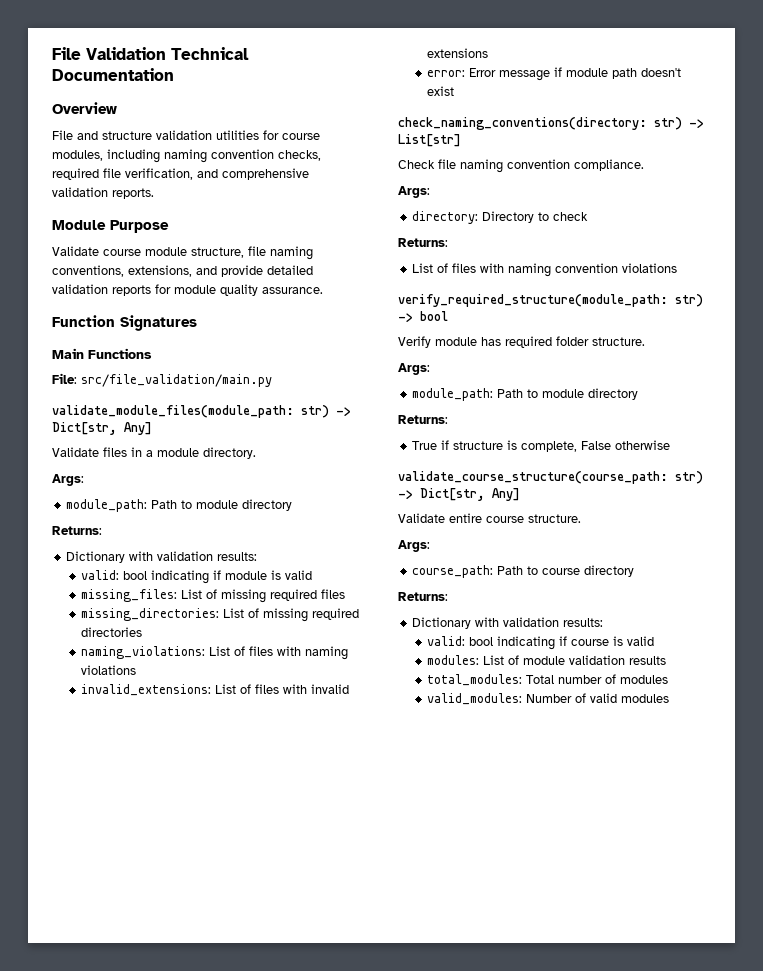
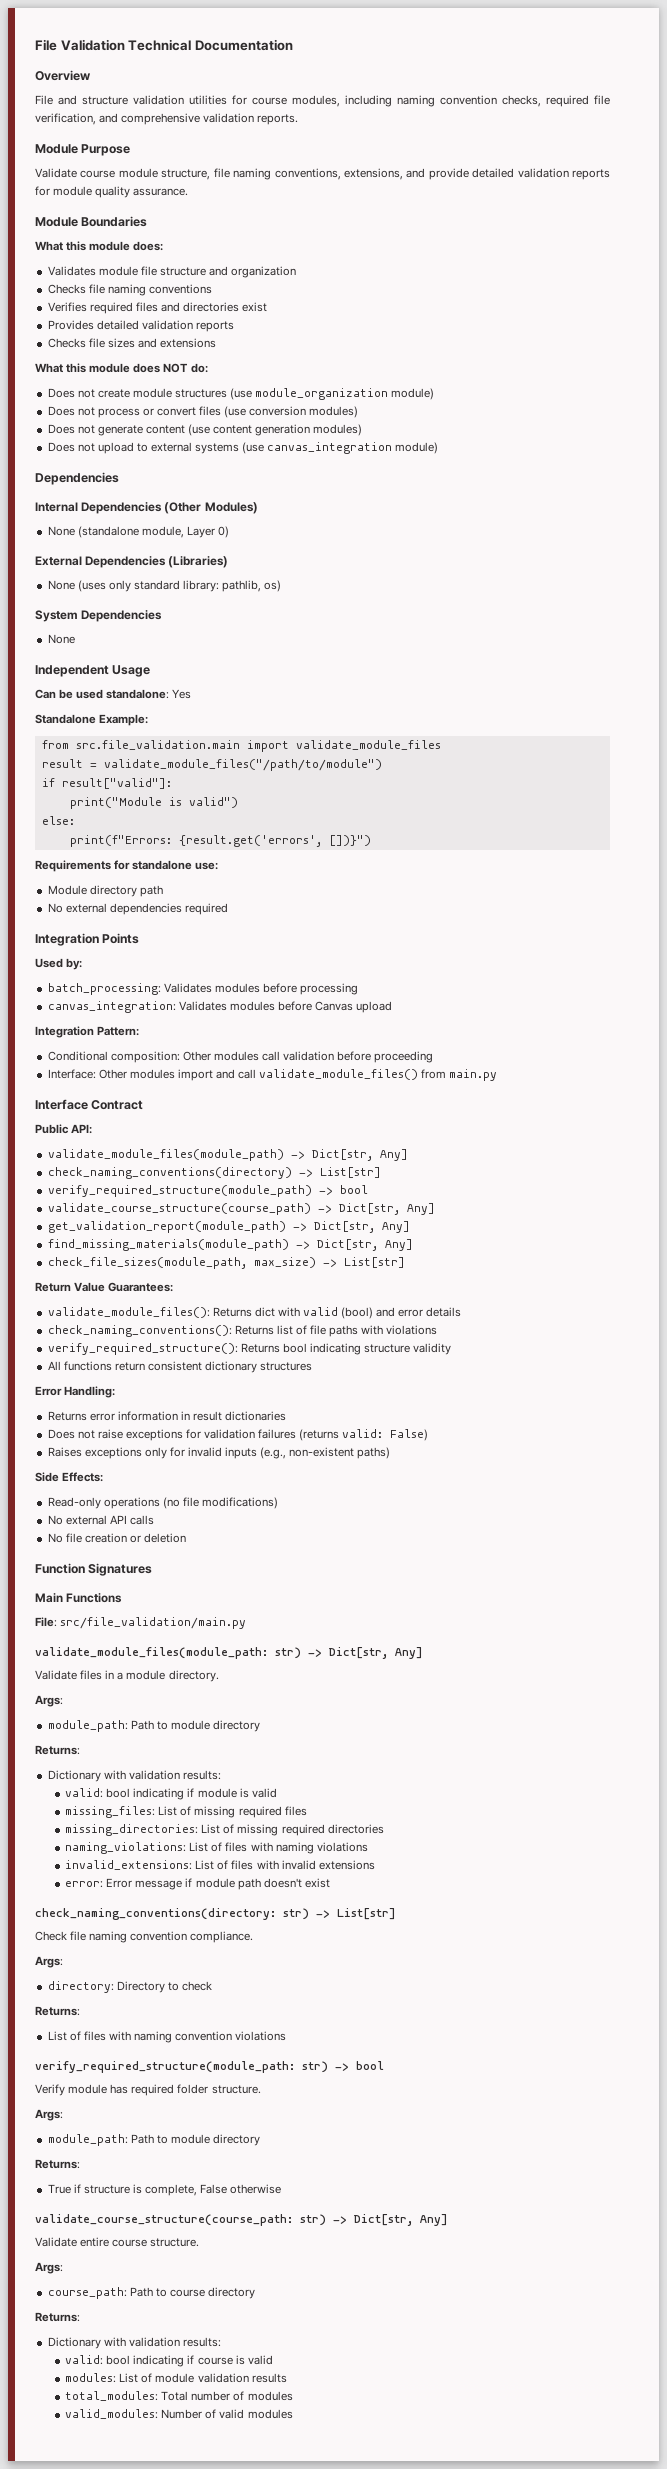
+ Module Boundaries
+ What this module does:
+ Validates module file structure and organization
+ Checks file naming conventions
+ Verifies required files and directories exist
+ Provides detailed validation reports
+ Checks file sizes and extensions
+ What this module does NOT do:
+ Does not create module structures (use module_organization module)
+ Does not process or convert files (use conversion modules)
+ Does not generate content (use content generation modules)
+ Does not upload to external systems (use canvas_integration module)
+ Dependencies
+ Internal Dependencies (Other Modules)
+ None (standalone module, Layer 0)
+ External Dependencies (Libraries)
+ None (uses only standard library: pathlib, os)
+ System Dependencies
+ None
+ Independent Usage
+ Can be used standalone: Yes
+ Standalone Example:
+ from src.file_validation.main import validate_module_files
+ result = validate_module_files("/path/to/module")
+ if result["valid"]:
+ print("Module is valid")
+ else:
+ print(f"Errors: {result.get('errors', [])}")
+ Requirements for standalone use:
+ Module directory path
+ No external dependencies required
+ Integration Points
+ Used by:
+ batch_processing: Validates modules before processing
+ canvas_integration: Validates modules before Canvas upload
+ Integration Pattern:
+ Conditional composition: Other modules call validation before proceeding
+ Interface: Other modules import and call validate_module_files() from main.py
+ Interface Contract
+ Public API:
+ validate_module_files(module_path) -> Dict[str, Any]
+ check_naming_conventions(directory) -> List[str]
+ verify_required_structure(module_path) -> bool
+ validate_course_structure(course_path) -> Dict[str, Any]
+ get_validation_report(module_path) -> Dict[str, Any]
+ find_missing_materials(module_path) -> Dict[str, Any]
+ check_file_sizes(module_path, max_size) -> List[str]
+ Return Value Guarantees:
+ validate_module_files(): Returns dict with valid (bool) and error details
+ check_naming_conventions(): Returns list of file paths with violations
+ verify_required_structure(): Returns bool indicating structure validity
+ All functions return consistent dictionary structures
+ Error Handling:
+ Returns error information in result dictionaries
+ Does not raise exceptions for validation failures (returns valid: False)
+ Raises exceptions only for invalid inputs (e.g., non-existent paths)
+ Side Effects:
+ Read-only operations (no file modifications)
+ No external API calls
+ No file creation or deletion

